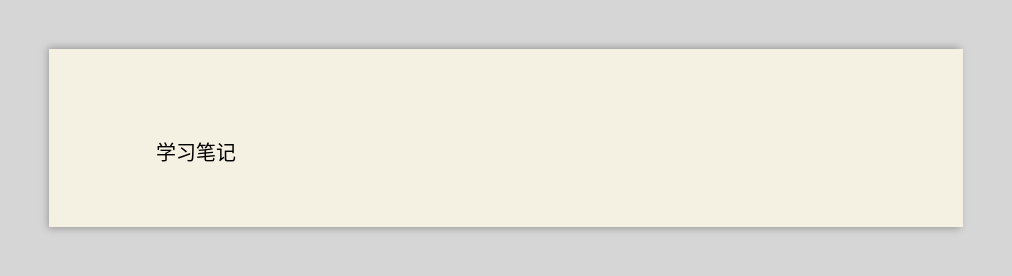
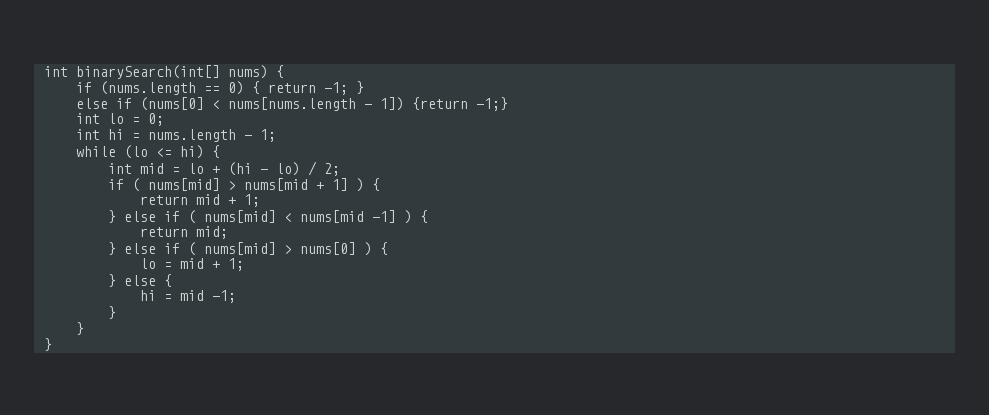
- 学习笔记
+ int binarySearch(int[] nums) {
+ if (nums.length == 0) { return -1; }
+ else if (nums[0] < nums[nums.length - 1]) {return -1;}
+ int lo = 0;
+ int hi = nums.length - 1;
+ while (lo <= hi) {
+ int mid = lo + (hi - lo) / 2;
+ if ( nums[mid] > nums[mid + 1] ) {
+ return mid + 1;
+ } else if ( nums[mid] < nums[mid -1] ) {
+ return mid;
+ } else if ( nums[mid] > nums[0] ) {
+ lo = mid + 1;
+ } else {
+ hi = mid -1;
+ }
+ }
+ }

